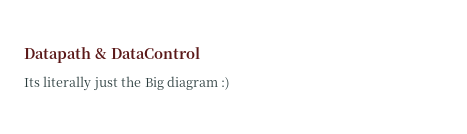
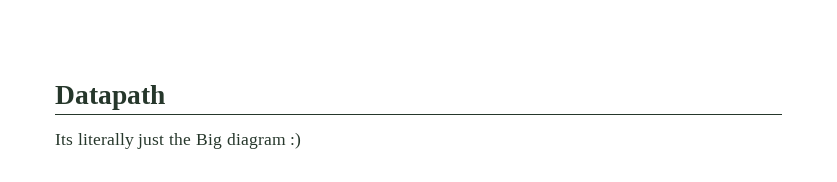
- Datapath & DataControl
+ Datapath

